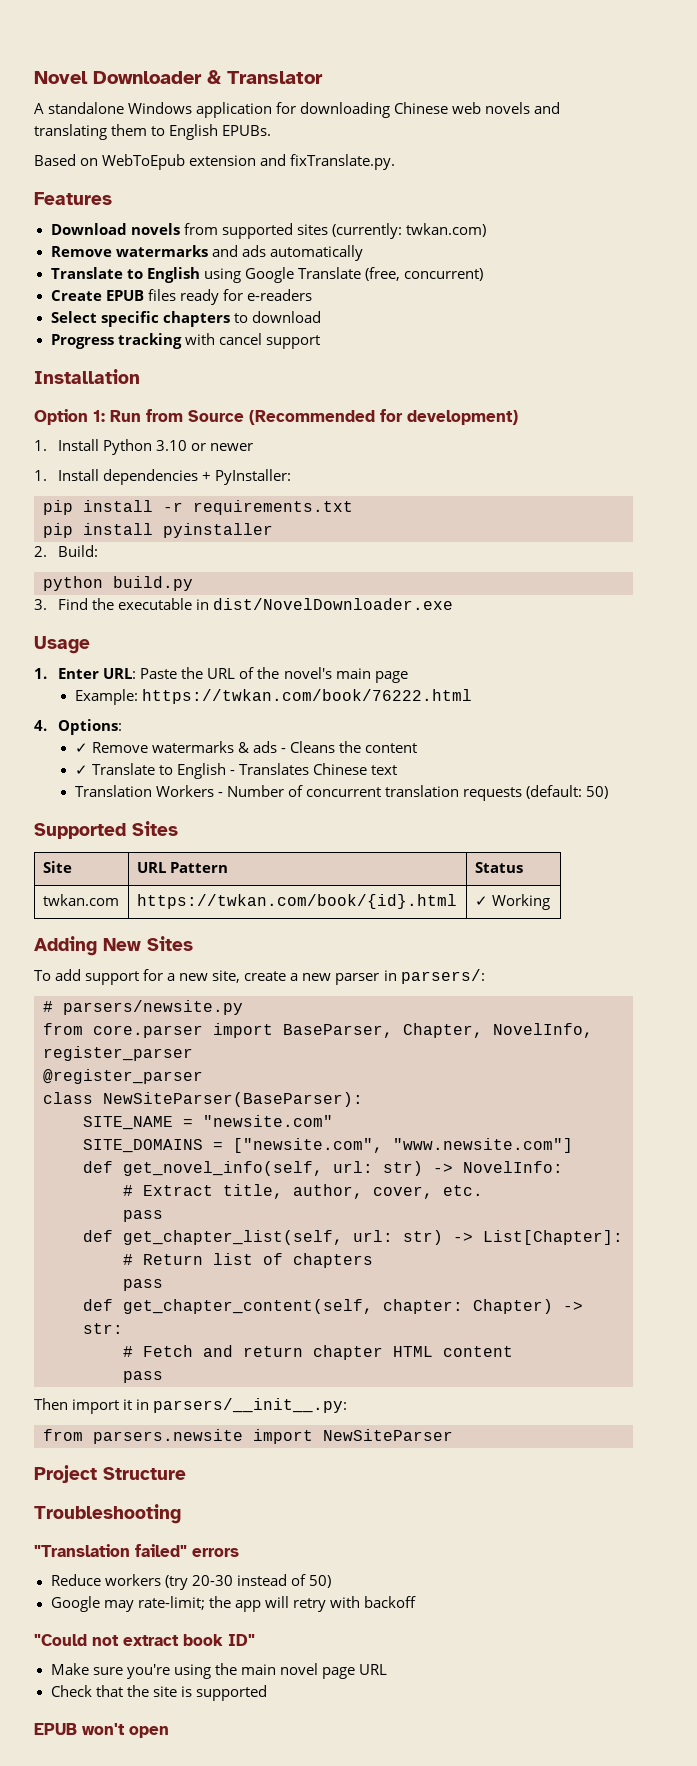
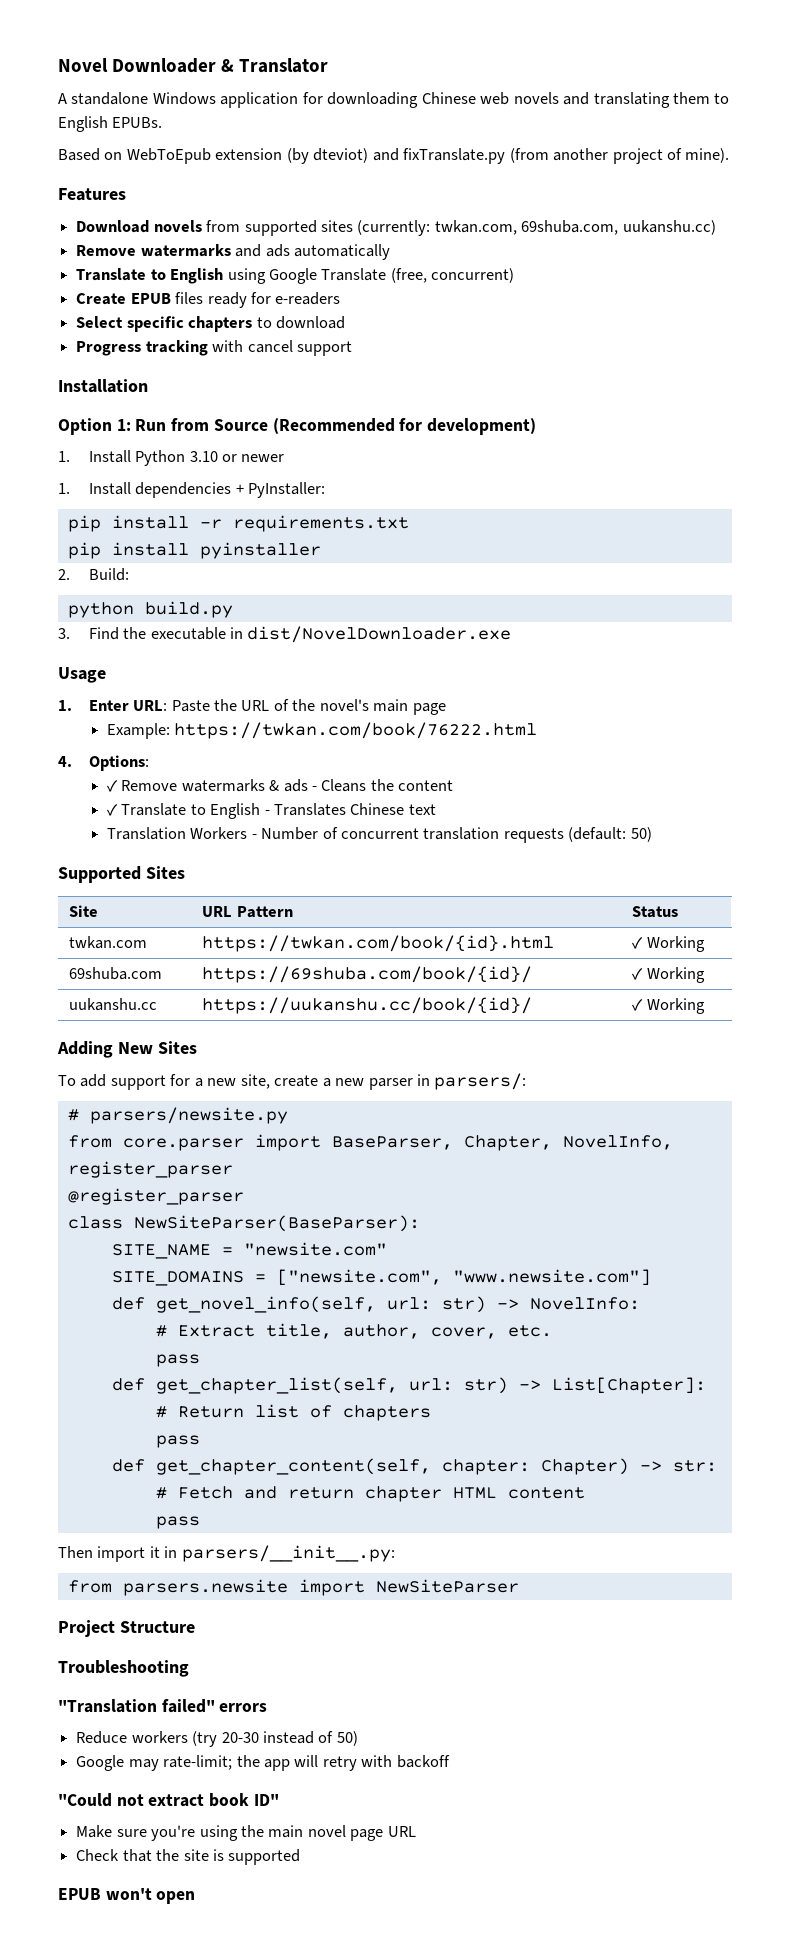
- Based on WebToEpub extension and fixTranslate.py.
+ Based on WebToEpub extension (by dteviot) and fixTranslate.py (from another project of mine).
- Download novels from supported sites (currently: twkan.com)
+ Download novels from supported sites (currently: twkan.com, 69shuba.com, uukanshu.cc)
+ 69shuba.com | https://69shuba.com/book/{id}/ | ✓ Working
+ uukanshu.cc | https://uukanshu.cc/book/{id}/ | ✓ Working

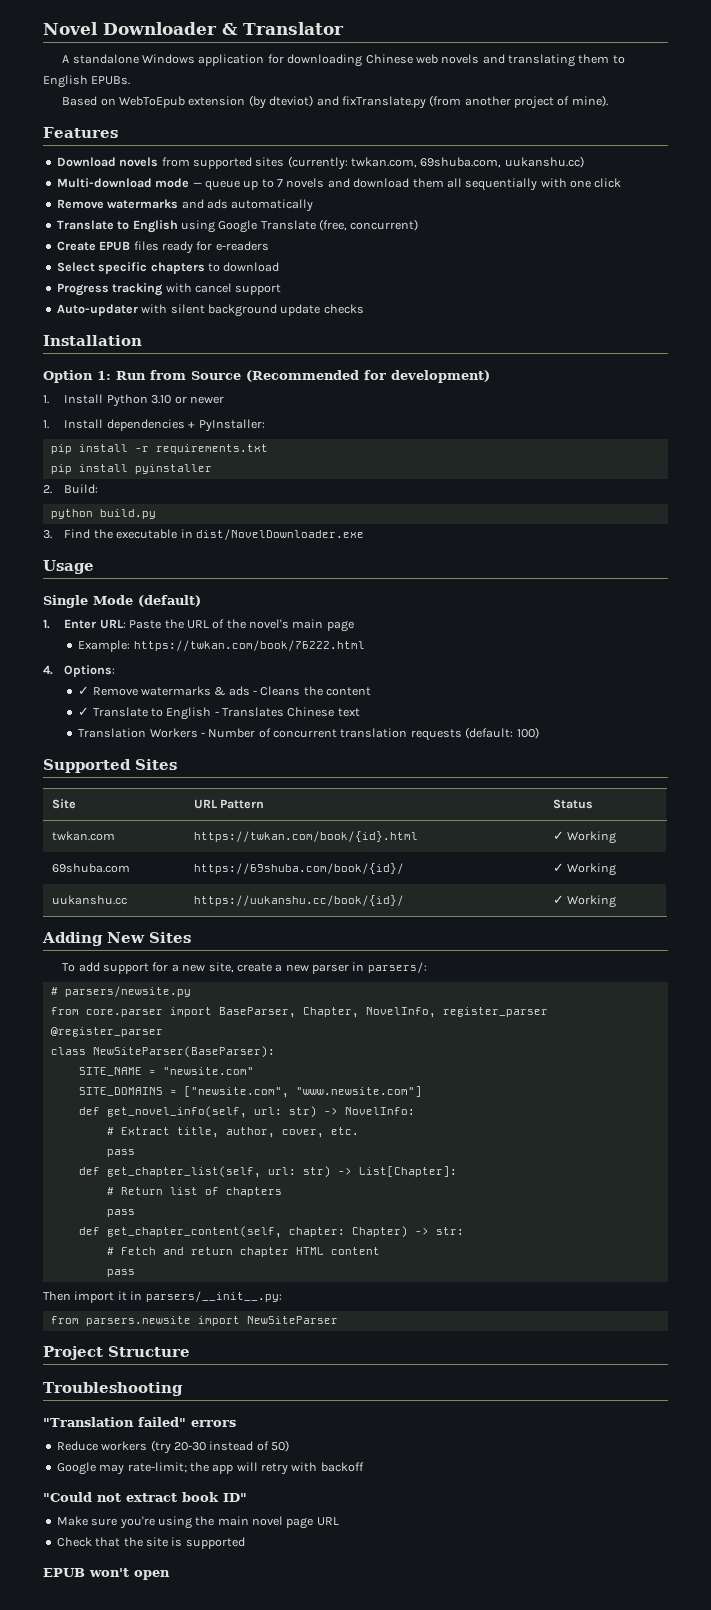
+ Multi-download mode — queue up to 7 novels and download them all sequentially with one click
+ Auto-updater with silent background update checks
+ Single Mode (default)
- Translation Workers - Number of concurrent translation requests (default: 50)
+ Translation Workers - Number of concurrent translation requests (default: 100)

